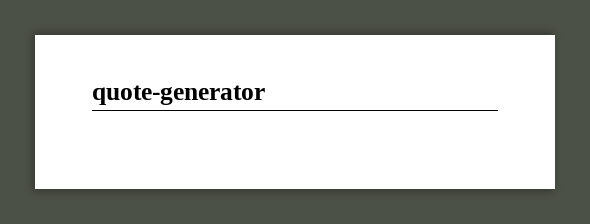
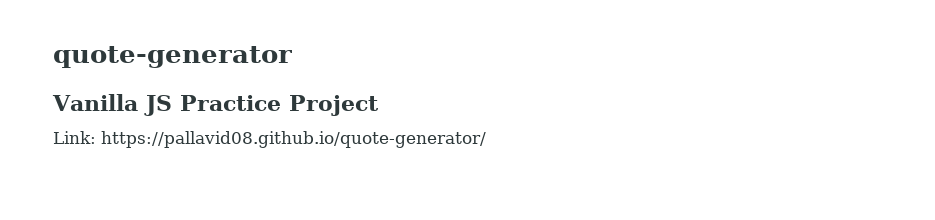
+ Vanilla JS Practice Project
+ Link: https://pallavid08.github.io/quote-generator/

